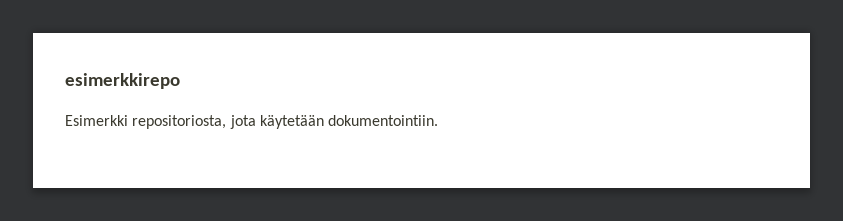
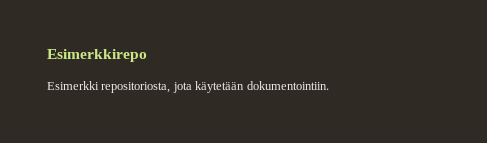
- esimerkkirepo
+ Esimerkkirepo

